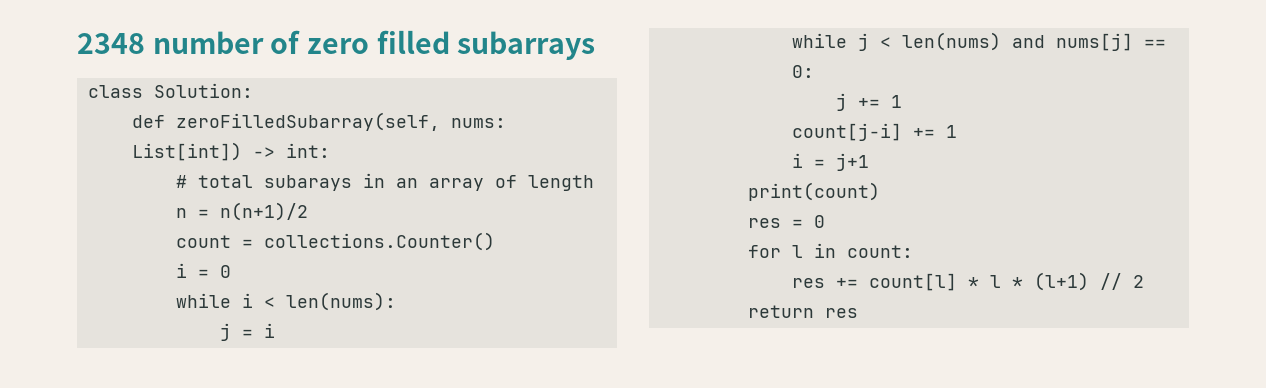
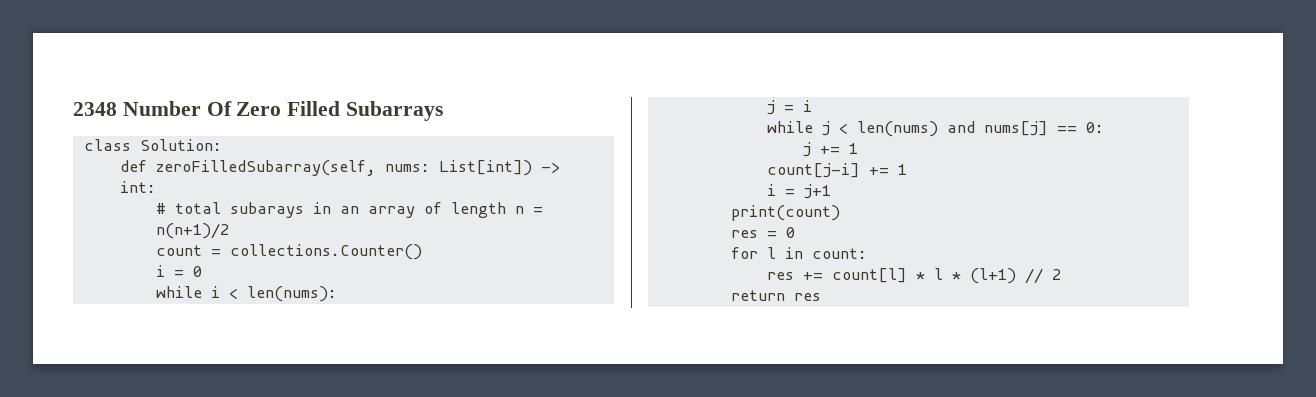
- 2348 number of zero filled subarrays
+ 2348 Number Of Zero Filled Subarrays

